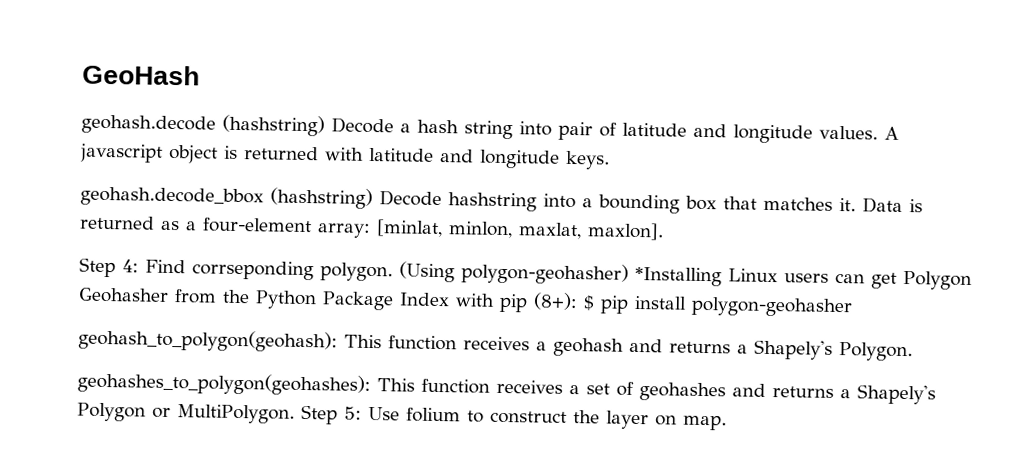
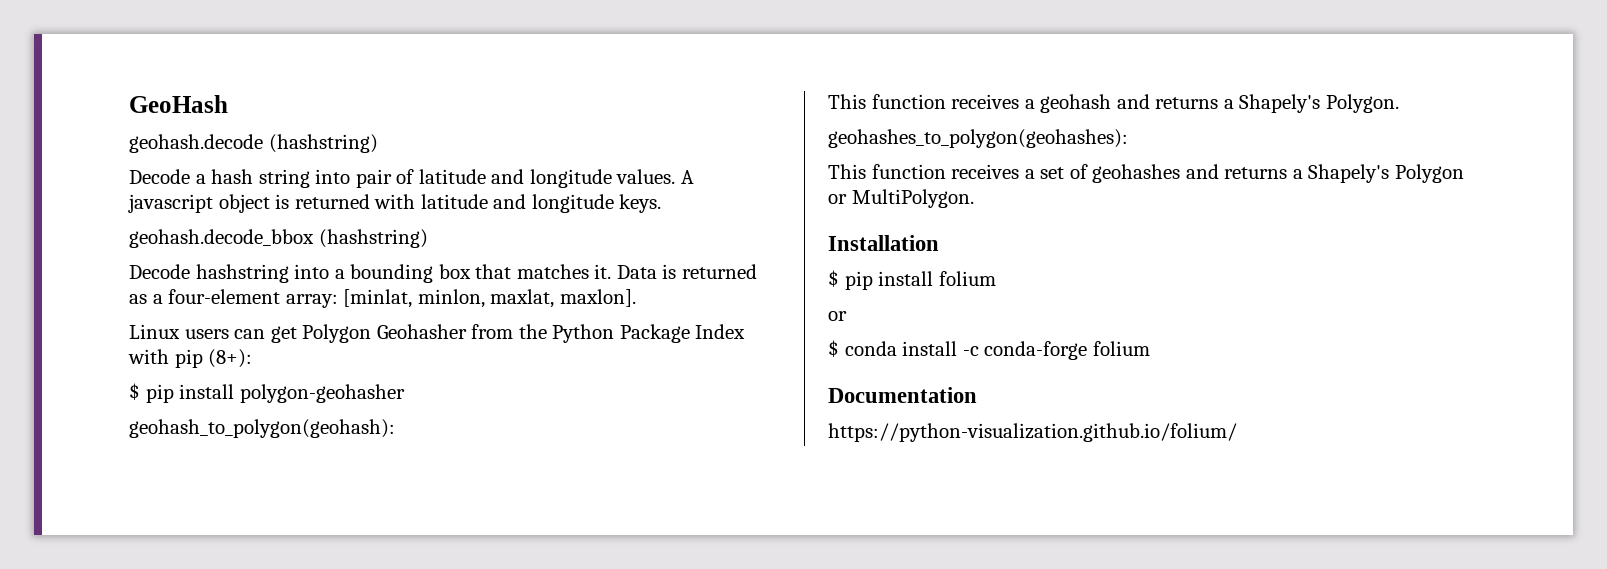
- geohash.decode (hashstring) Decode a hash string into pair of latitude and longitude values.
+ geohash.decode (hashstring)
+ Decode a hash string into pair of latitude and longitude values.
- geohash.decode_bbox (hashstring) Decode hashstring into a bounding box that matches it.
+ geohash.decode_bbox (hashstring)
+ Decode hashstring into a bounding box that matches it.
- Step 4: Find corrseponding polygon. (Using polygon-geohasher) *Installing Linux users can get Polygon Geohasher from the Python Package Index with pip (8+): $ pip install polygon-geohasher
+ Linux users can get Polygon Geohasher from the Python Package Index with pip (8+):
+ $ pip install polygon-geohasher
- geohash_to_polygon(geohash): This function receives a geohash and returns a Shapely's Polygon.
+ geohash_to_polygon(geohash):
+ This function receives a geohash and returns a Shapely's Polygon.
- geohashes_to_polygon(geohashes): This function receives a set of geohashes and returns a Shapely's Polygon or MultiPolygon. Step 5: Use folium to construct the layer on map.
+ geohashes_to_polygon(geohashes):
+ This function receives a set of geohashes and returns a Shapely's Polygon or MultiPolygon.
+ Installation
+ $ pip install folium
+ or
+ $ conda install -c conda-forge folium
+ Documentation
+ https://python-visualization.github.io/folium/

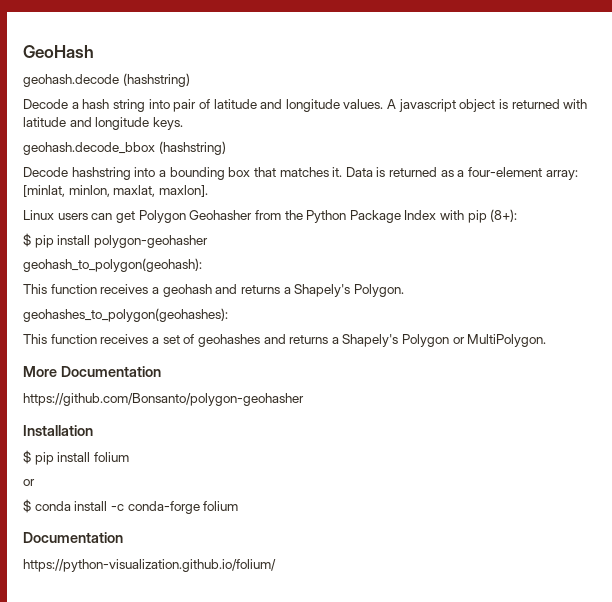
+ More Documentation
+ https://github.com/Bonsanto/polygon-geohasher

